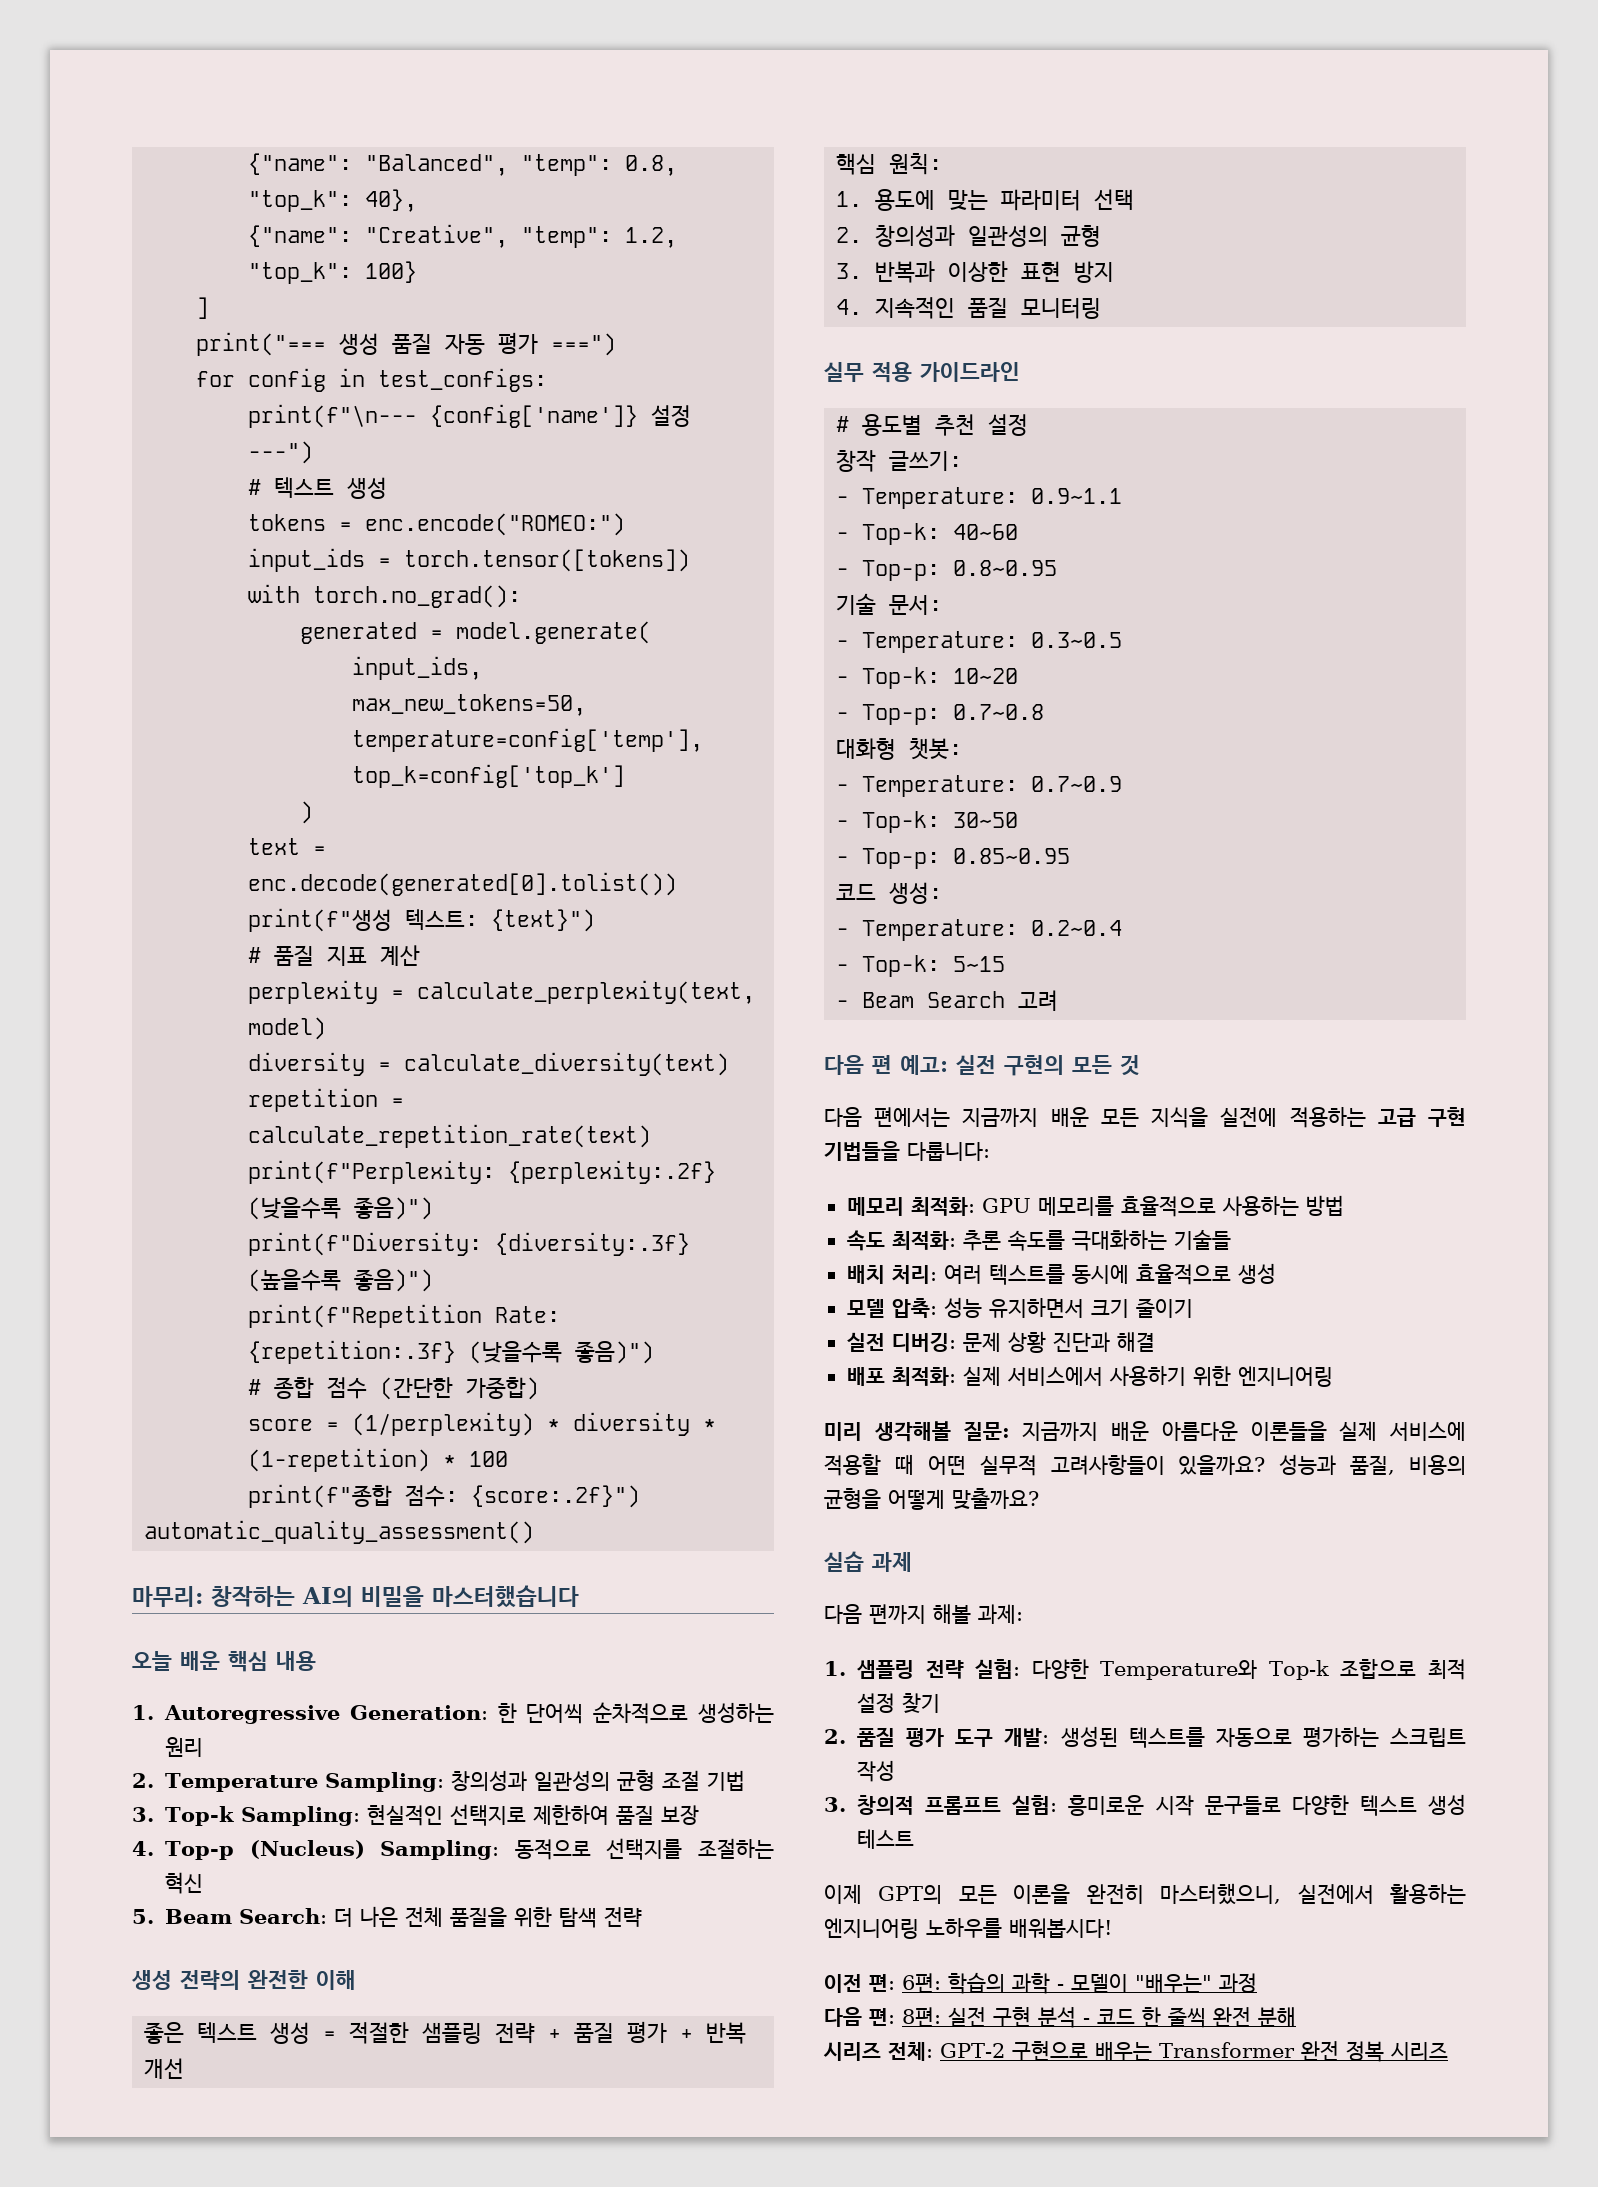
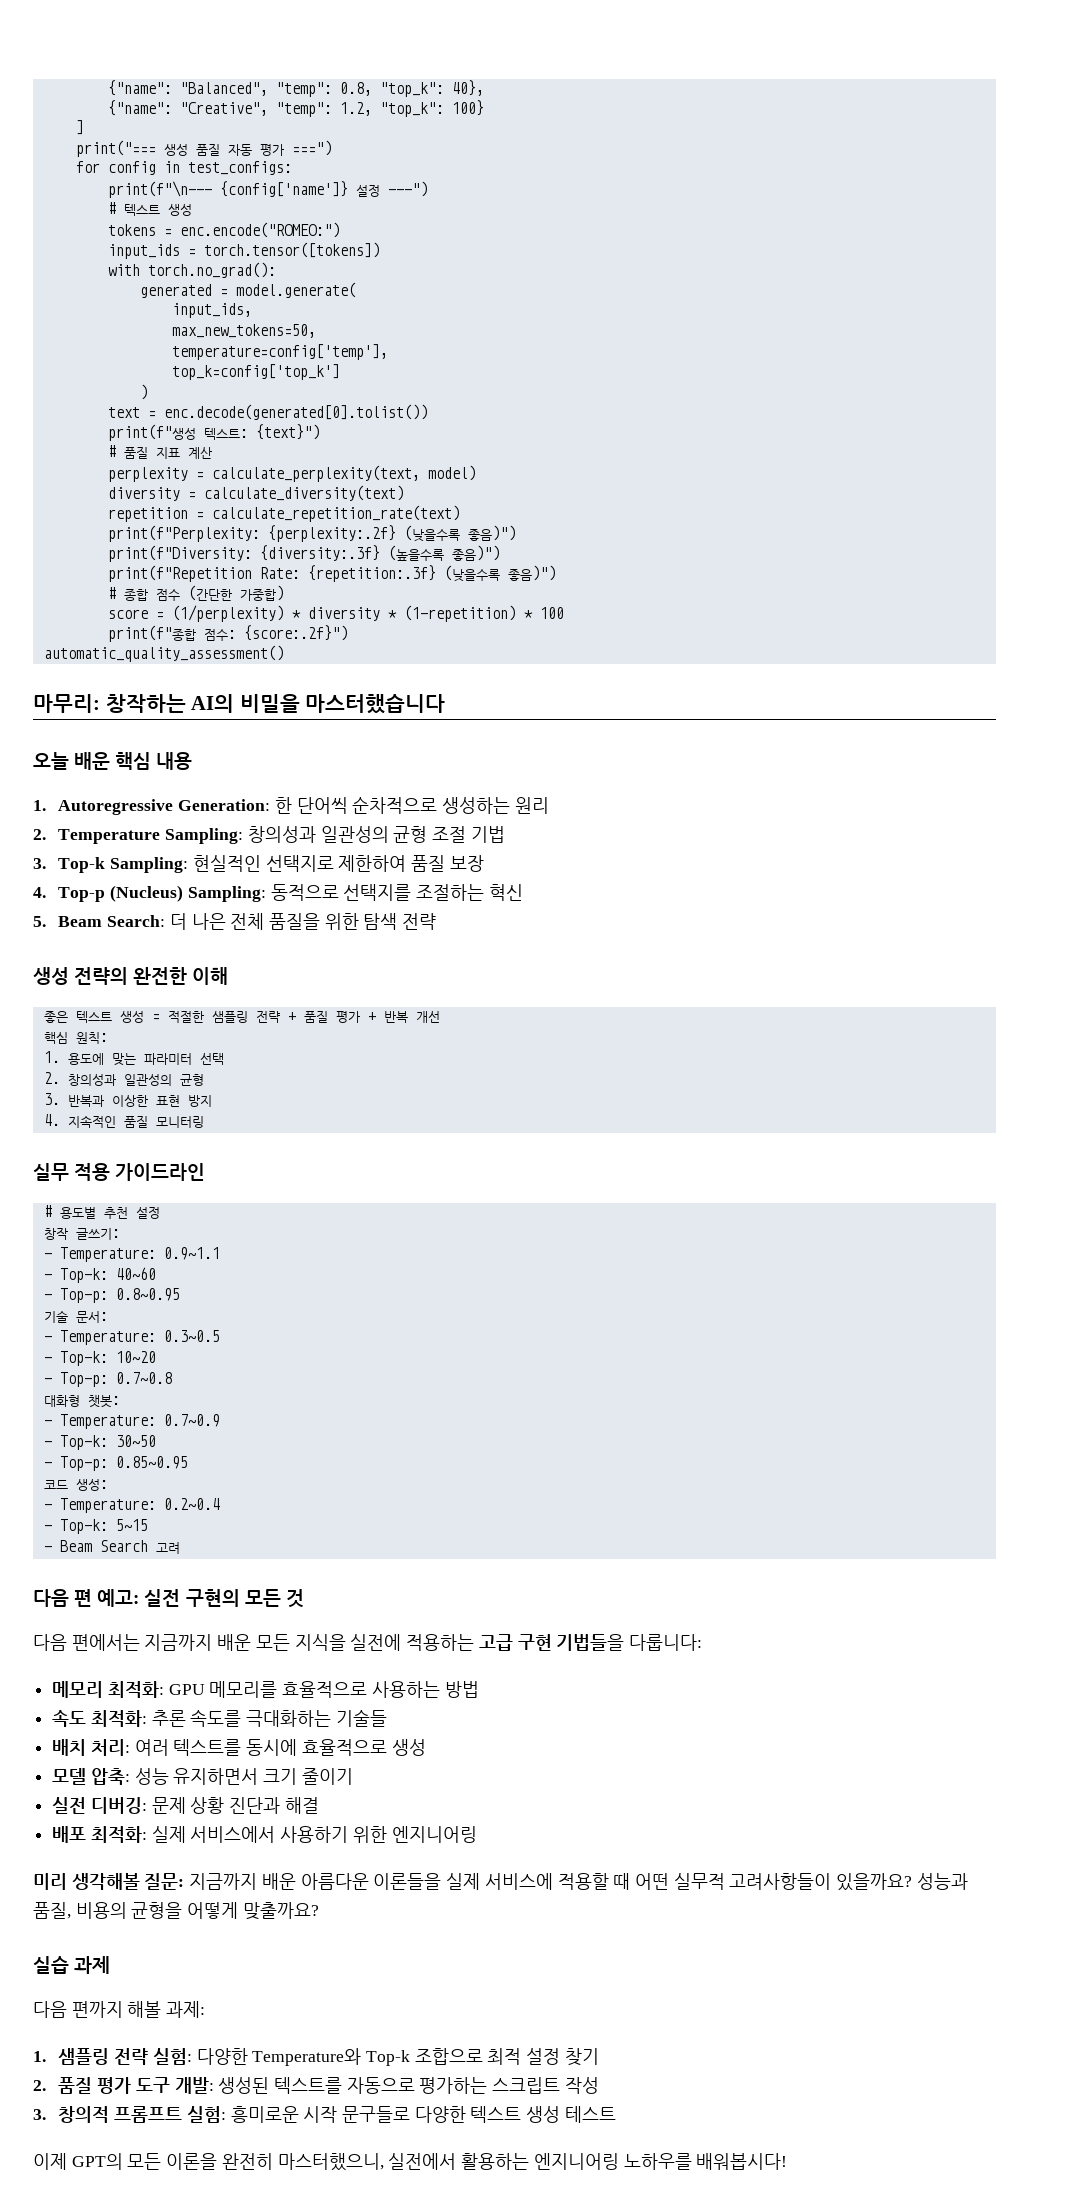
- 이전 편: 6편: 학습의 과학 - 모델이 "배우는" 과정
- 다음 편: 8편: 실전 구현 분석 - 코드 한 줄씩 완전 분해
- 시리즈 전체: GPT-2 구현으로 배우는 Transformer 완전 정복 시리즈

